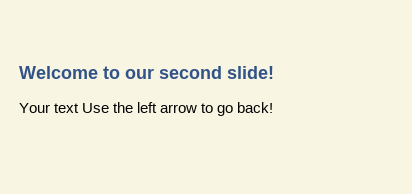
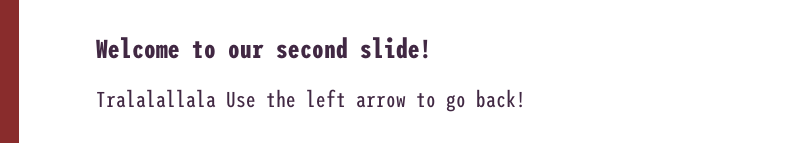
- Your text Use the left arrow to go back!
+ Tralalallala Use the left arrow to go back!

